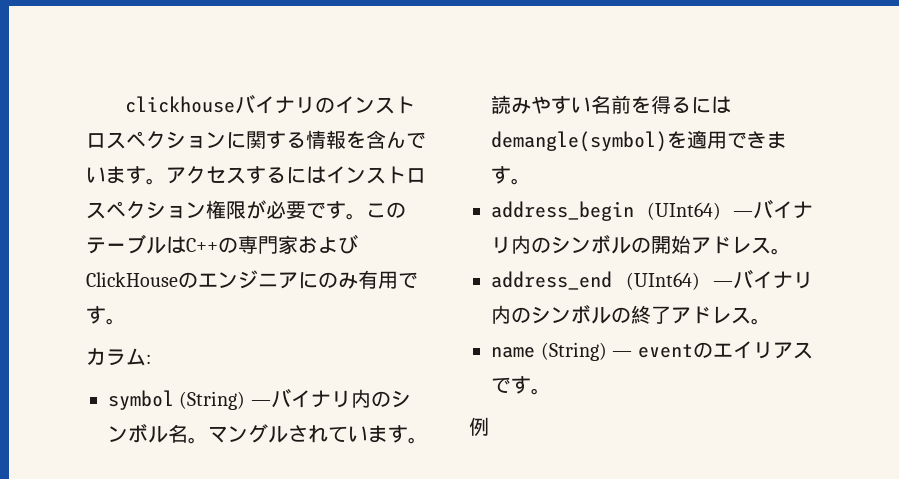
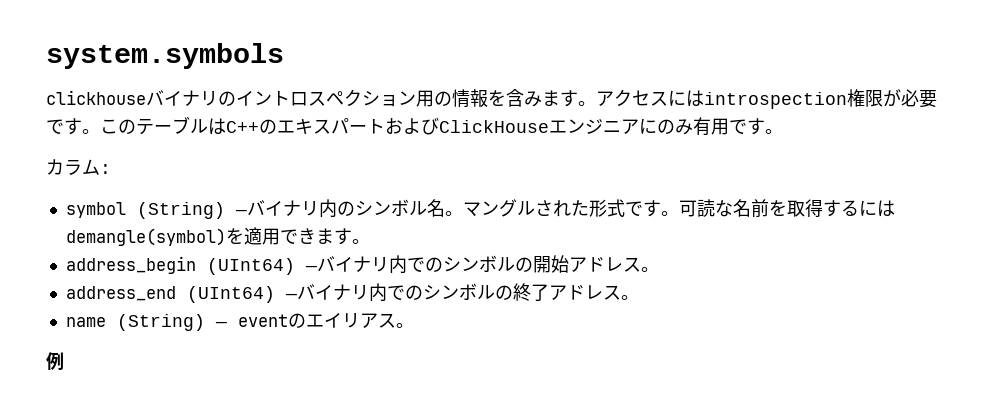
+ system.symbols
- clickhouseバイナリのインストロスペクションに関する情報を含んでいます。
+ clickhouseバイナリのイントロスペクション用の情報を含みます。
- アクセスするにはインストロスペクション権限が必要です。
+ アクセスにはintrospection権限が必要です。
- このテーブルはC++の専門家およびClickHouseのエンジニアにのみ有用です。
+ このテーブルはC++のエキスパートおよびClickHouseエンジニアにのみ有用です。
- マングルされています。読みやすい名前を得るにはdemangle(symbol)を適用できます。
+ マングルされた形式です。可読な名前を取得するにはdemangle(symbol)を適用できます。
- address_begin (UInt64) —バイナリ内のシンボルの開始アドレス。
+ address_begin (UInt64) —バイナリ内でのシンボルの開始アドレス。
- address_end (UInt64) —バイナリ内のシンボルの終了アドレス。
+ address_end (UInt64) —バイナリ内でのシンボルの終了アドレス。
- name (String) — eventのエイリアスです。
+ name (String) — eventのエイリアス。

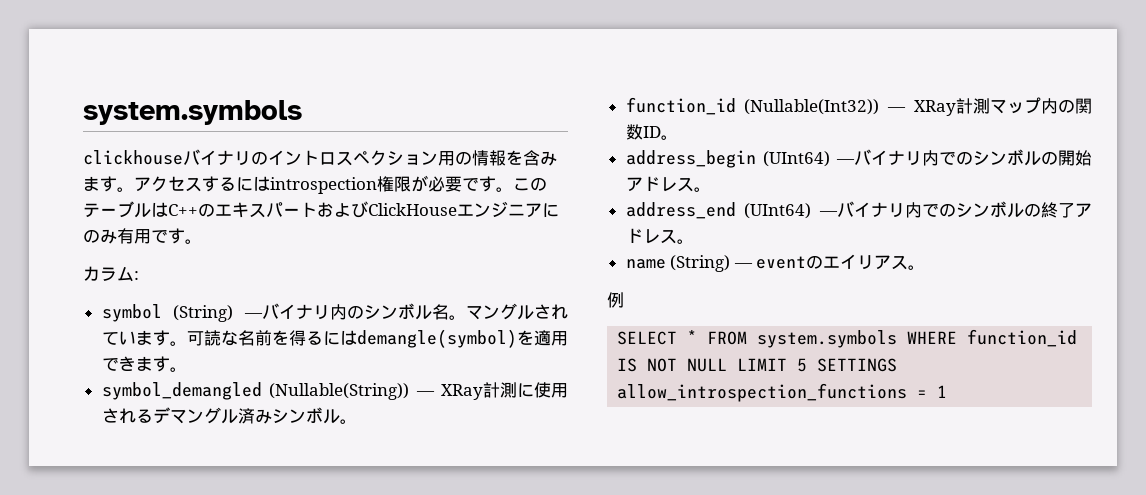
- アクセスにはintrospection権限が必要です。
+ アクセスするにはintrospection権限が必要です。
- マングルされた形式です。
+ マングルされています。
- 可読な名前を取得するにはdemangle(symbol)を適用できます。
+ 可読な名前を得るにはdemangle(symbol)を適用できます。
+ symbol_demangled (Nullable(String)) — XRay計測に使用されるデマングル済みシンボル。
+ function_id (Nullable(Int32)) — XRay計測マップ内の関数ID。
+ SELECT * FROM system.symbols WHERE function_id IS NOT NULL LIMIT 5 SETTINGS allow_introspection_functions = 1

